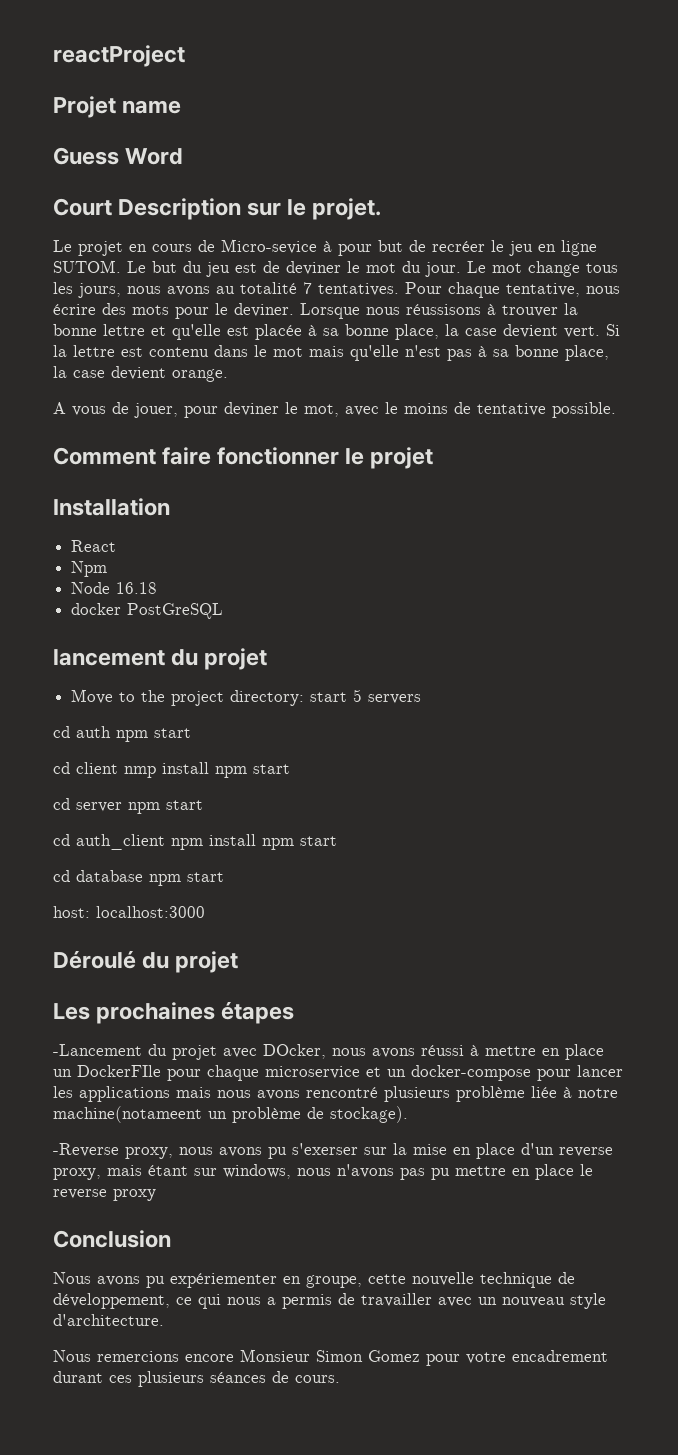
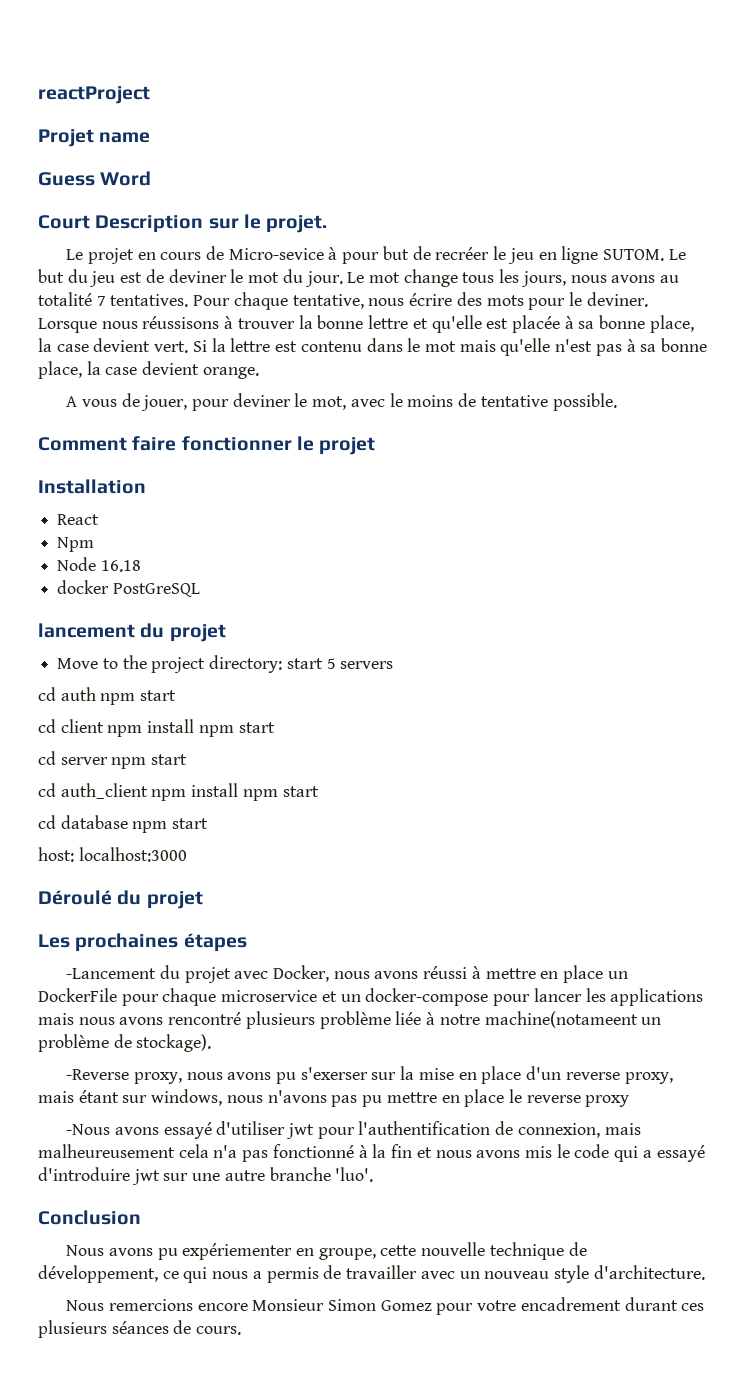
- cd client nmp install npm start
+ cd client npm install npm start
- -Lancement du projet avec DOcker, nous avons réussi à mettre en place un DockerFIle pour chaque microservice et un docker-compose pour lancer les applications mais nous avons rencontré plusieurs problème liée à notre machine(notameent un problème de stockage).
+ -Lancement du projet avec Docker, nous avons réussi à mettre en place un DockerFile pour chaque microservice et un docker-compose pour lancer les applications mais nous avons rencontré plusieurs problème liée à notre machine(notameent un problème de stockage).
+ -Nous avons essayé d'utiliser jwt pour l'authentification de connexion, mais malheureusement cela n'a pas fonctionné à la fin et nous avons mis le code qui a essayé d'introduire jwt sur une autre branche 'luo'.

